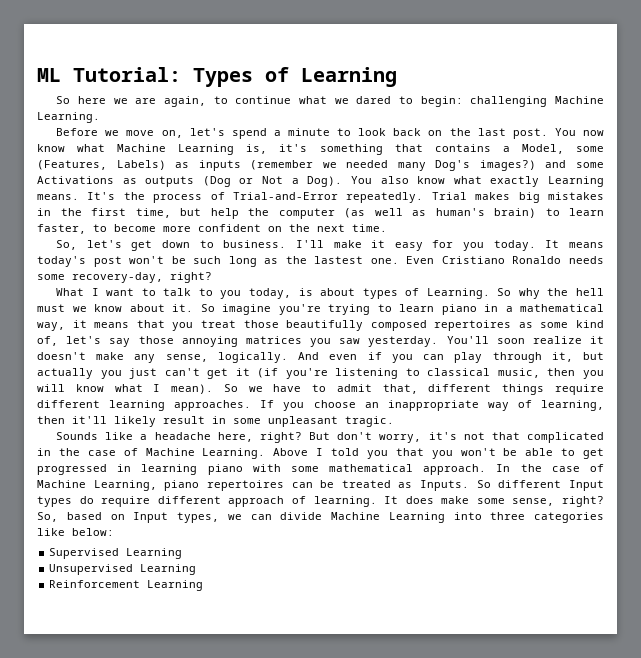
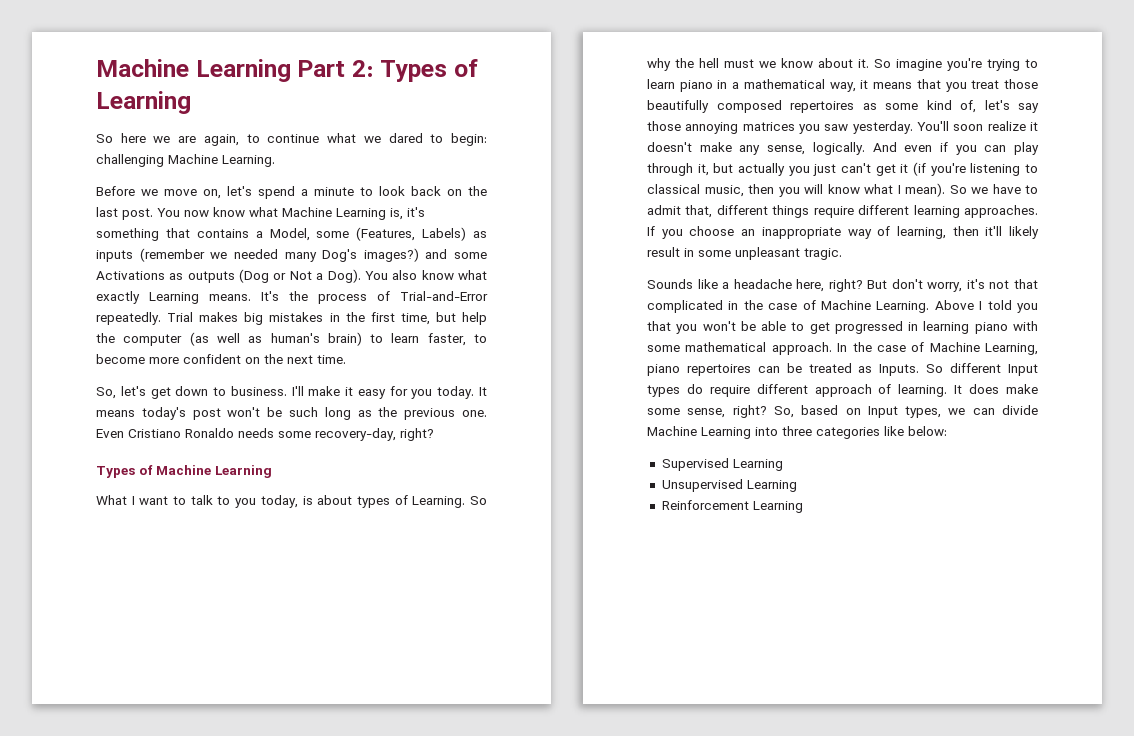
- ML Tutorial: Types of Learning
+ Machine Learning Part 2: Types of Learning
- It means today's post won't be such long as the lastest one.
+ It means today's post won't be such long as the previous one.
+ Types of Machine Learning

